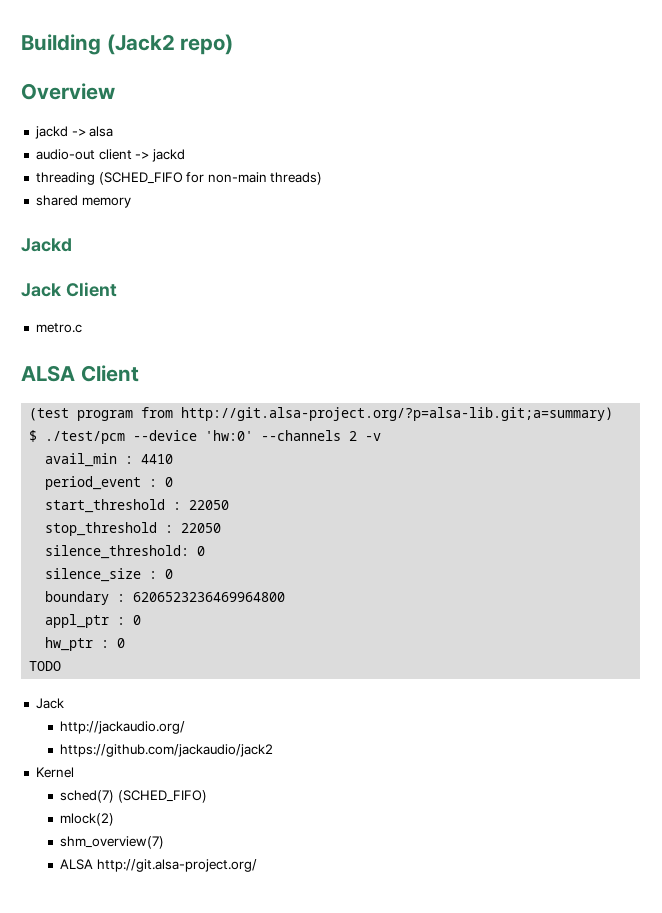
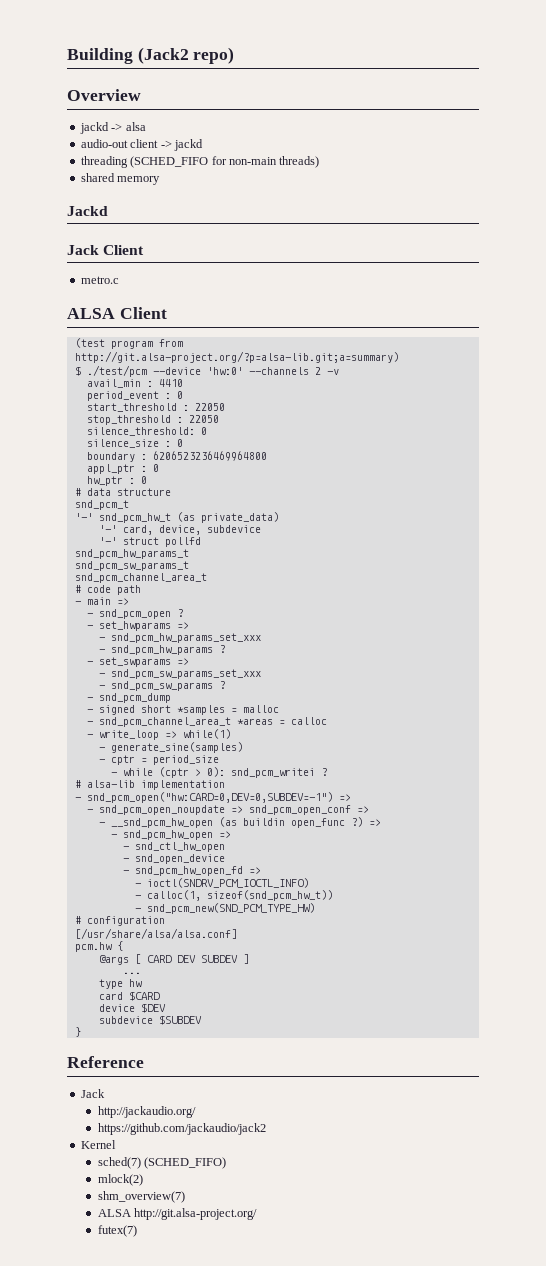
- TODO
+ # data structure
+ snd_pcm_t
+ '-' snd_pcm_hw_t (as private_data)
+ '-' card, device, subdevice
+ '-' struct pollfd
+ snd_pcm_hw_params_t
+ snd_pcm_sw_params_t
+ snd_pcm_channel_area_t
+ # code path
+ - main =>
+ - snd_pcm_open ?
+ - set_hwparams =>
+ - snd_pcm_hw_params_set_xxx
+ - snd_pcm_hw_params ?
+ - set_swparams =>
+ - snd_pcm_sw_params_set_xxx
+ - snd_pcm_sw_params ?
+ - snd_pcm_dump
+ - signed short *samples = malloc
+ - snd_pcm_channel_area_t *areas = calloc
+ - write_loop => while(1)
+ - generate_sine(samples)
+ - cptr = period_size
+ - while (cptr > 0): snd_pcm_writei ?
+ # alsa-lib implementation
+ - snd_pcm_open("hw:CARD=0,DEV=0,SUBDEV=-1") =>
+ - snd_pcm_open_noupdate => snd_pcm_open_conf =>
+ - __snd_pcm_hw_open (as buildin open_func ?) =>
+ - snd_pcm_hw_open =>
+ - snd_ctl_hw_open
+ - snd_open_device
+ - snd_pcm_hw_open_fd =>
+ - ioctl(SNDRV_PCM_IOCTL_INFO)
+ - calloc(1, sizeof(snd_pcm_hw_t))
+ - snd_pcm_new(SND_PCM_TYPE_HW)
+ # configuration
+ [/usr/share/alsa/alsa.conf]
+ pcm.hw {
+ @args [ CARD DEV SUBDEV ]
+ ...
+ type hw
+ card $CARD
+ device $DEV
+ subdevice $SUBDEV
+ }
+ Reference
+ futex(7)

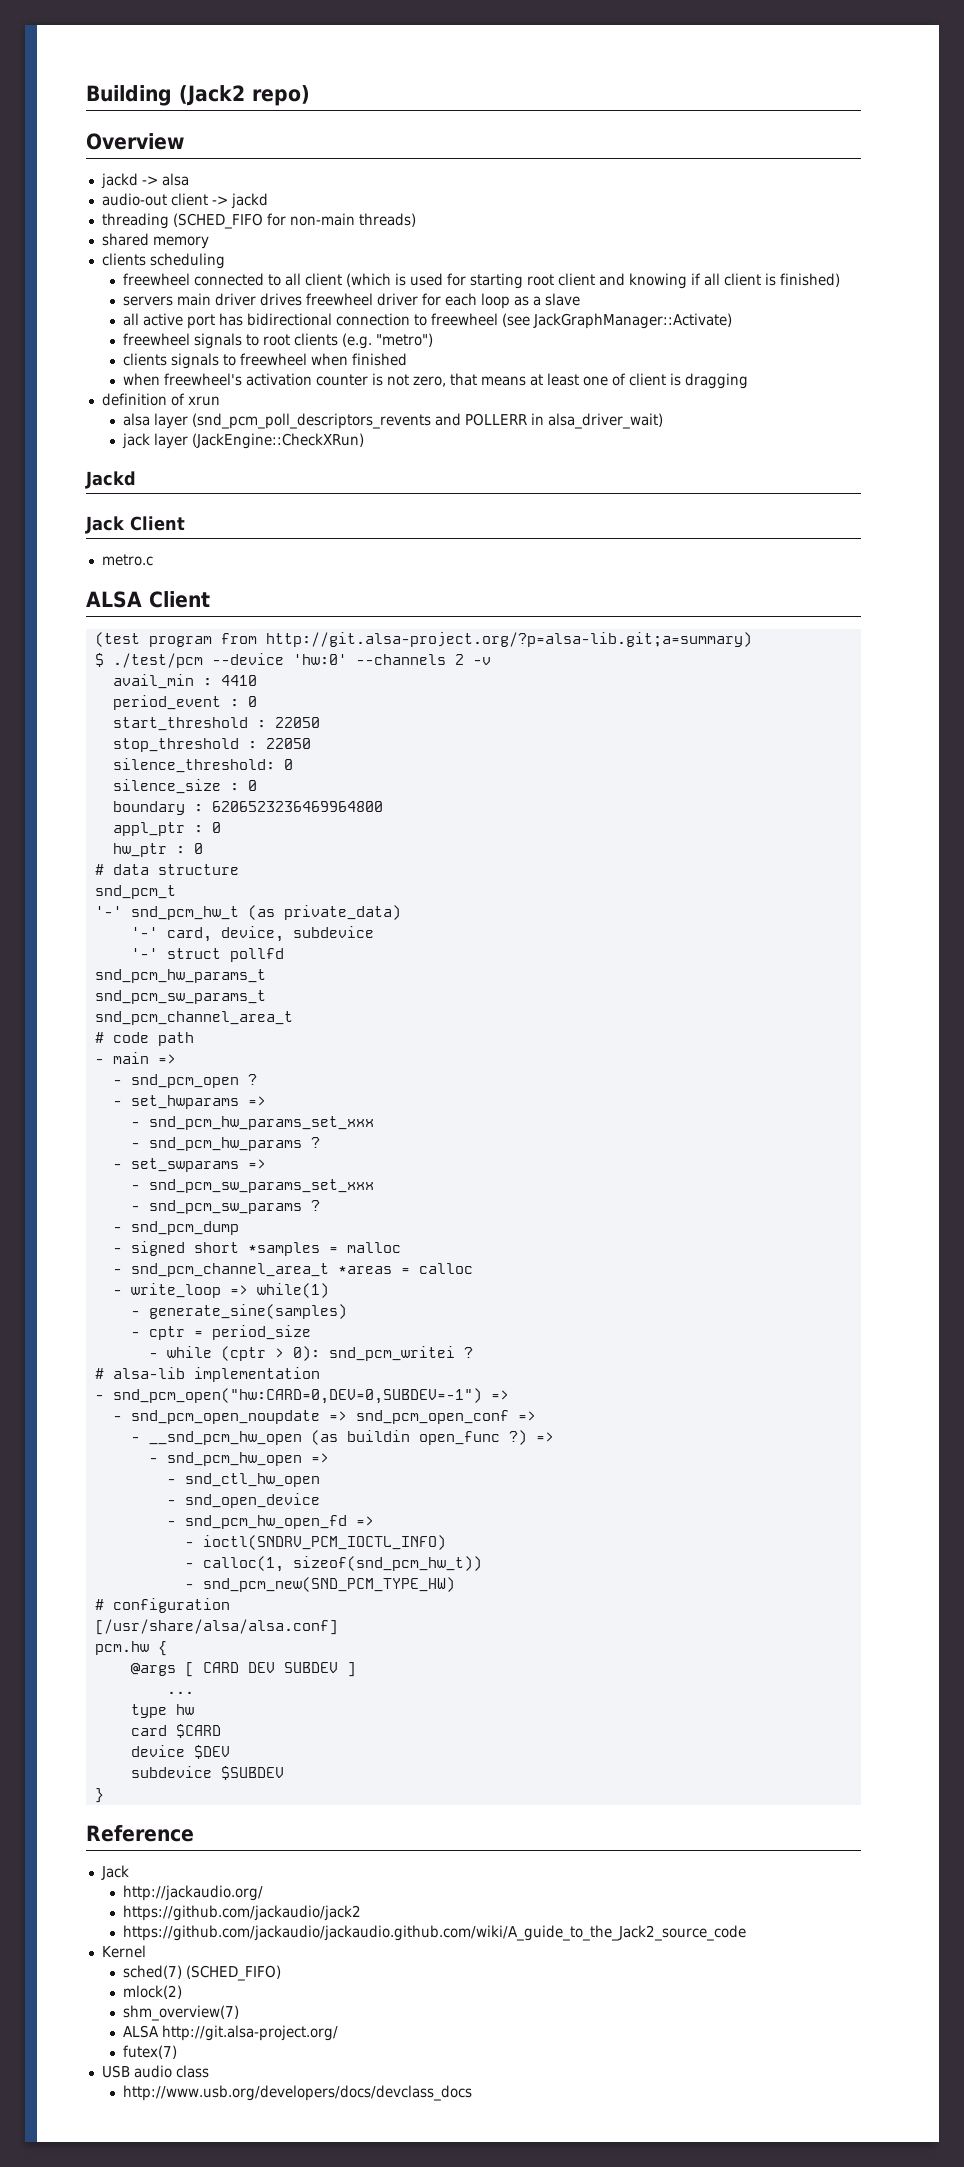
+ clients scheduling
+ freewheel connected to all client (which is used for starting root client and knowing if all client is finished)
+ servers main driver drives freewheel driver for each loop as a slave
+ all active port has bidirectional connection to freewheel (see JackGraphManager::Activate)
+ freewheel signals to root clients (e.g. "metro")
+ clients signals to freewheel when finished
+ when freewheel's activation counter is not zero, that means at least one of client is dragging
+ definition of xrun
+ alsa layer (snd_pcm_poll_descriptors_revents and POLLERR in alsa_driver_wait)
+ jack layer (JackEngine::CheckXRun)
+ https://github.com/jackaudio/jackaudio.github.com/wiki/A_guide_to_the_Jack2_source_code
+ USB audio class
+ http://www.usb.org/developers/docs/devclass_docs

